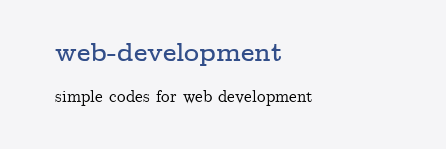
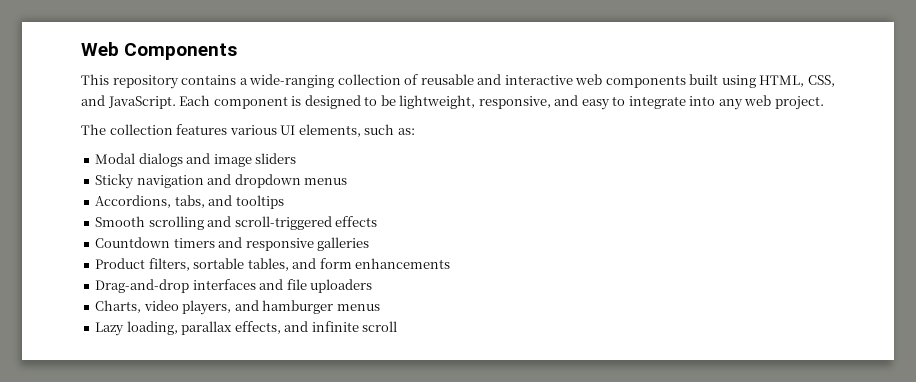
- web-development
- simple codes for web development
+ Web Components
+ This repository contains a wide-ranging collection of reusable and interactive web components built using HTML, CSS, and JavaScript. Each component is designed to be lightweight, responsive, and easy to integrate into any web project.
+ The collection features various UI elements, such as:
+ Modal dialogs and image sliders
+ Sticky navigation and dropdown menus
+ Accordions, tabs, and tooltips
+ Smooth scrolling and scroll-triggered effects
+ Countdown timers and responsive galleries
+ Product filters, sortable tables, and form enhancements
+ Drag-and-drop interfaces and file uploaders
+ Charts, video players, and hamburger menus
+ Lazy loading, parallax effects, and infinite scroll

